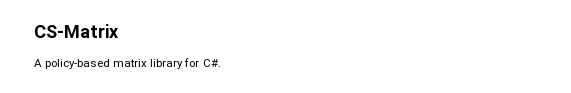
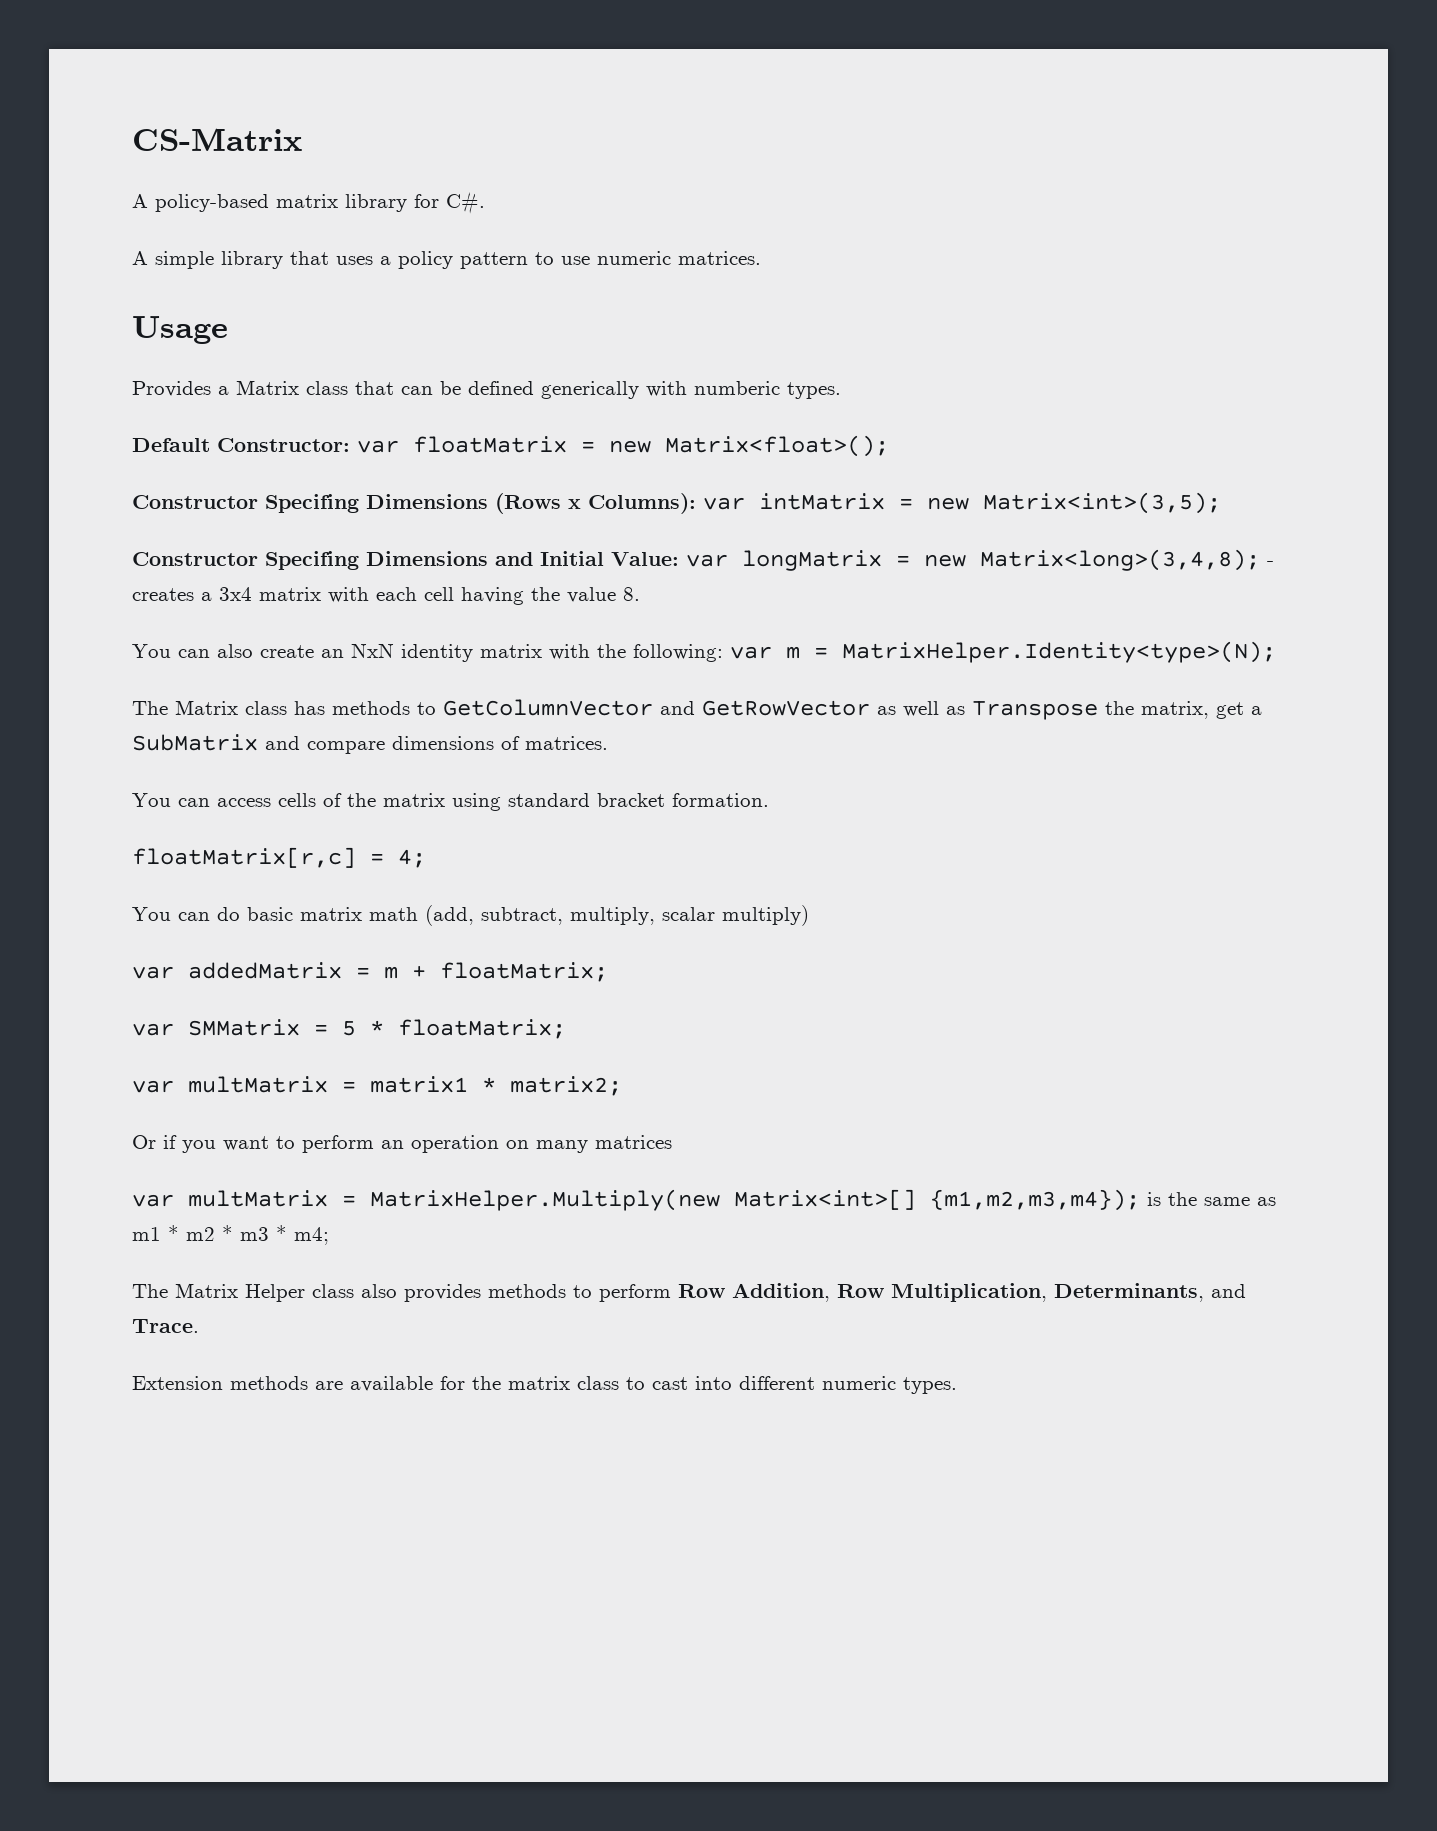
+ A simple library that uses a policy pattern to use numeric matrices.
+ Usage
+ Provides a Matrix class that can be defined generically with numberic types.
+ Default Constructor: var floatMatrix = new Matrix<float>();
+ Constructor Specifing Dimensions (Rows x Columns): var intMatrix = new Matrix<int>(3,5);
+ Constructor Specifing Dimensions and Initial Value: var longMatrix = new Matrix<long>(3,4,8); - creates a 3x4 matrix with each cell having the value 8.
+ You can also create an NxN identity matrix with the following: var m = MatrixHelper.Identity<type>(N);
+ The Matrix class has methods to GetColumnVector and GetRowVector as well as Transpose the matrix, get a SubMatrix and compare dimensions of matrices.
+ You can access cells of the matrix using standard bracket formation.
+ floatMatrix[r,c] = 4;
+ You can do basic matrix math (add, subtract, multiply, scalar multiply)
+ var addedMatrix = m + floatMatrix;
+ var SMMatrix = 5 * floatMatrix;
+ var multMatrix = matrix1 * matrix2;
+ Or if you want to perform an operation on many matrices
+ var multMatrix = MatrixHelper.Multiply(new Matrix<int>[] {m1,m2,m3,m4}); is the same as m1 * m2 * m3 * m4;
+ The Matrix Helper class also provides methods to perform Row Addition, Row Multiplication, Determinants, and Trace.
+ Extension methods are available for the matrix class to cast into different numeric types.

